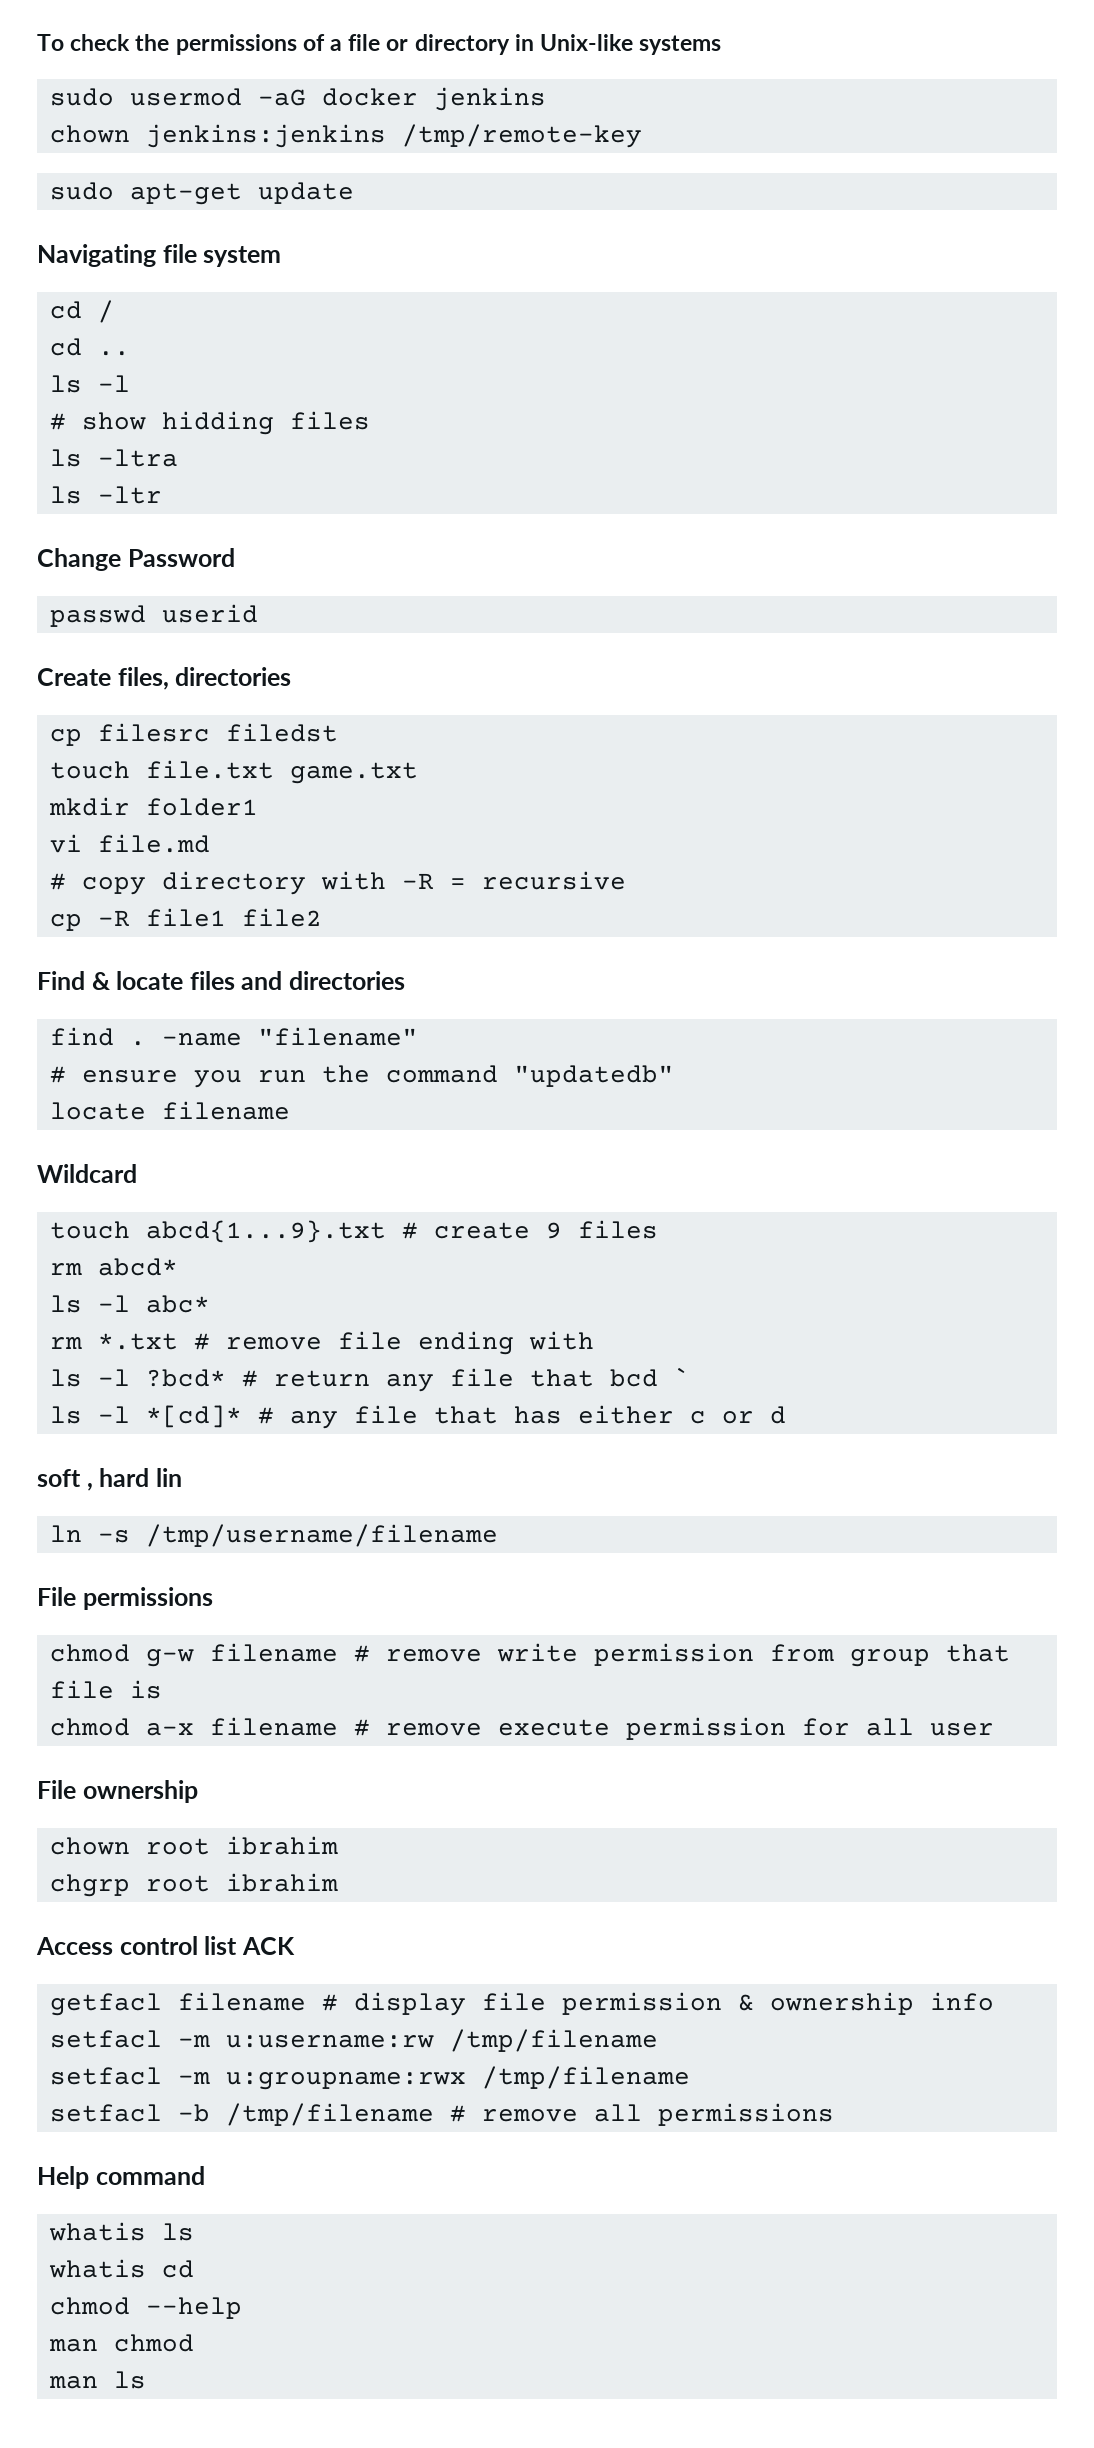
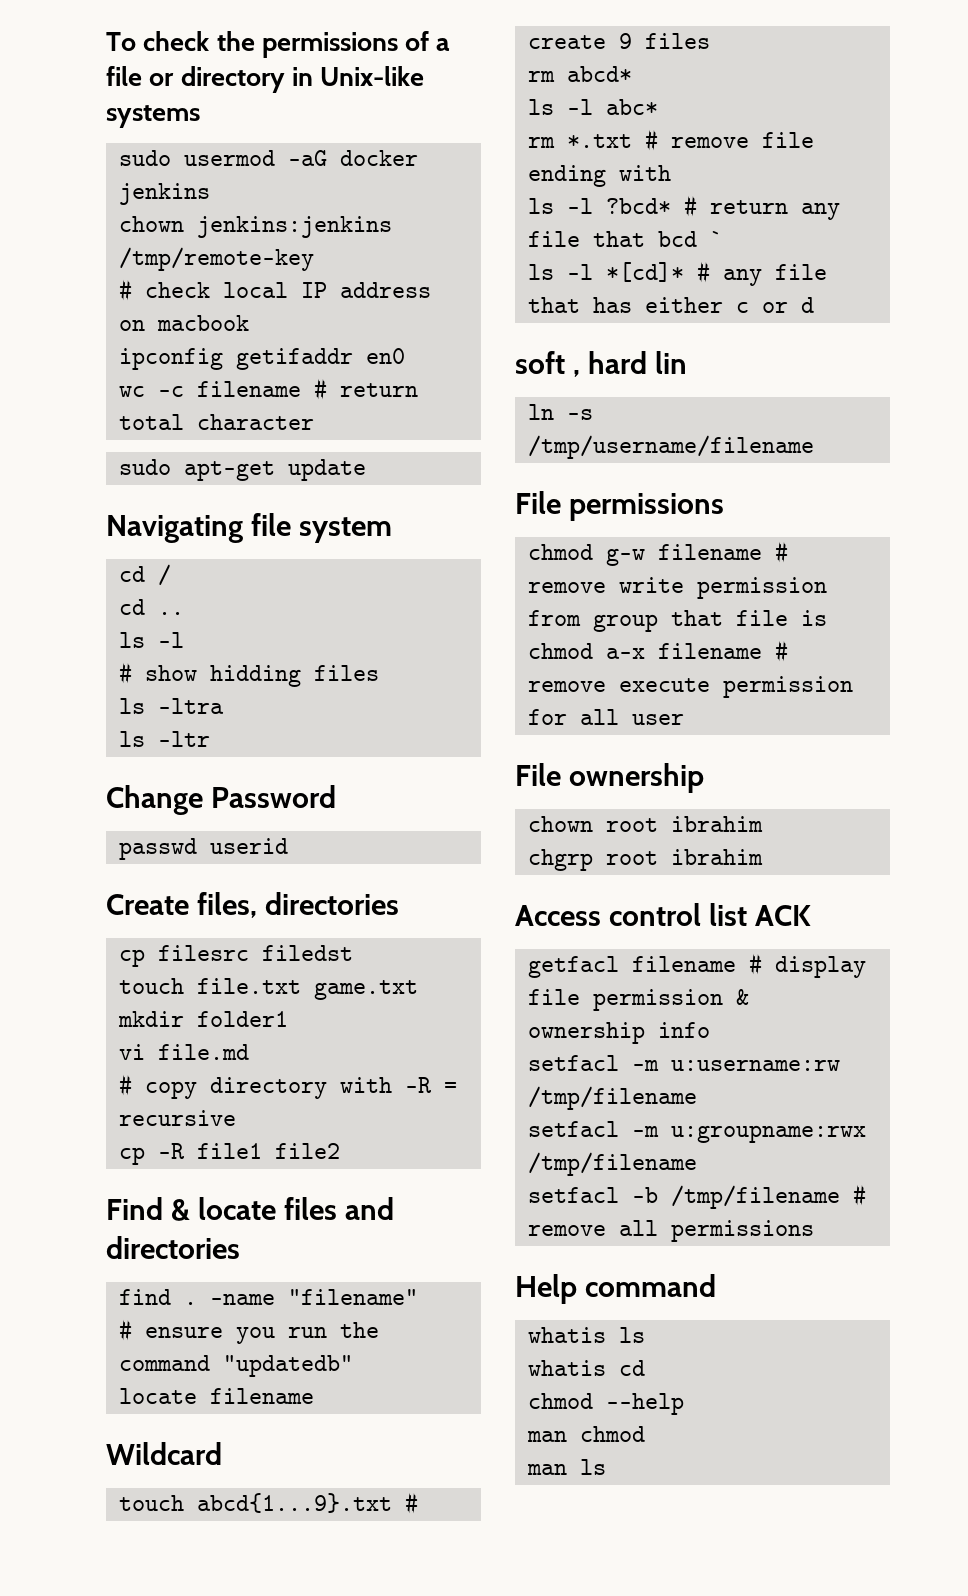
+ # check local IP address on macbook
+ ipconfig getifaddr en0
+ wc -c filename # return total character

